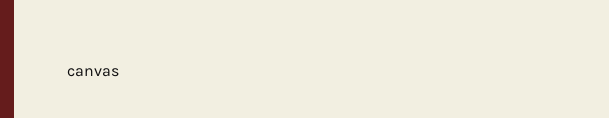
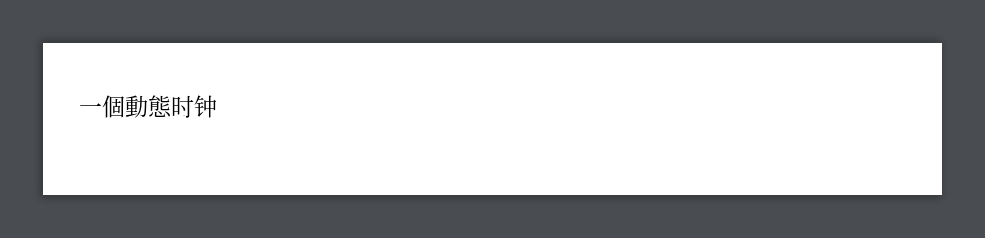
- canvas
+ 一個動態时钟

